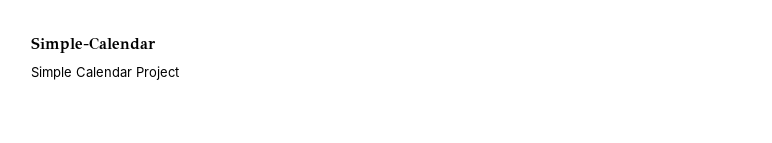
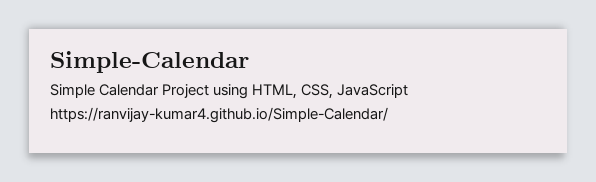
- Simple Calendar Project
+ Simple Calendar Project using HTML, CSS, JavaScript
+ https://ranvijay-kumar4.github.io/Simple-Calendar/

